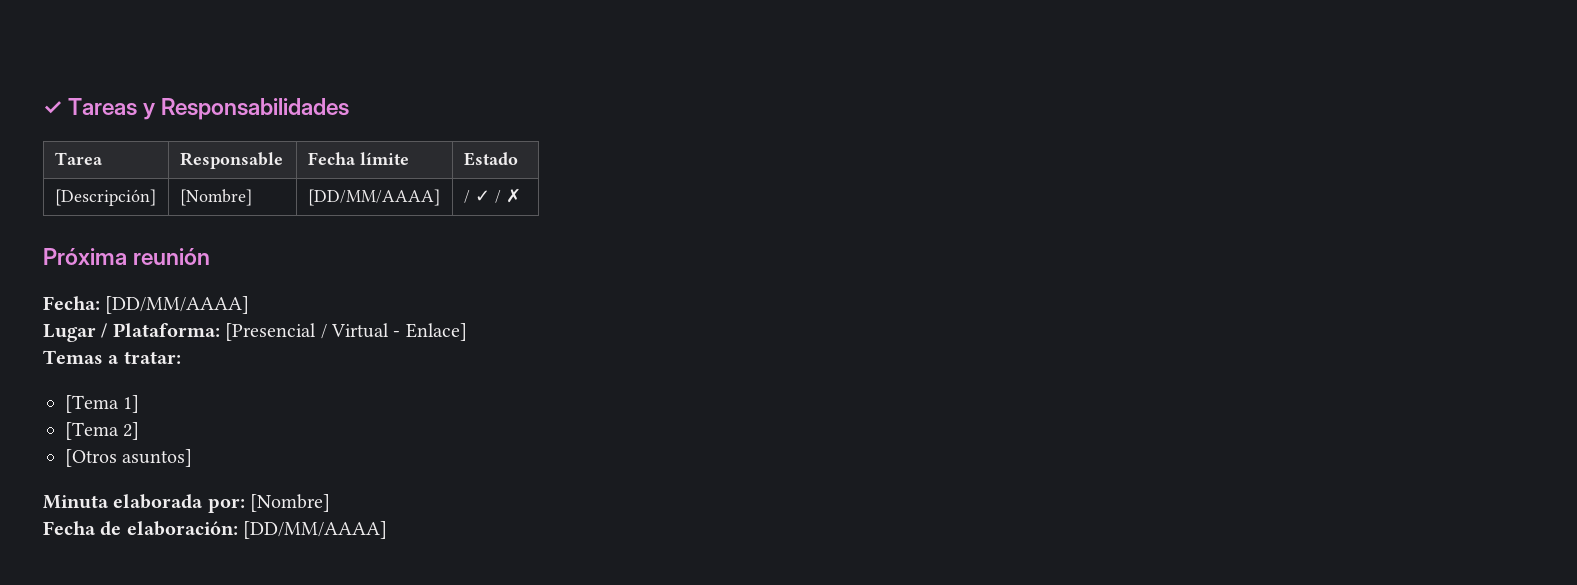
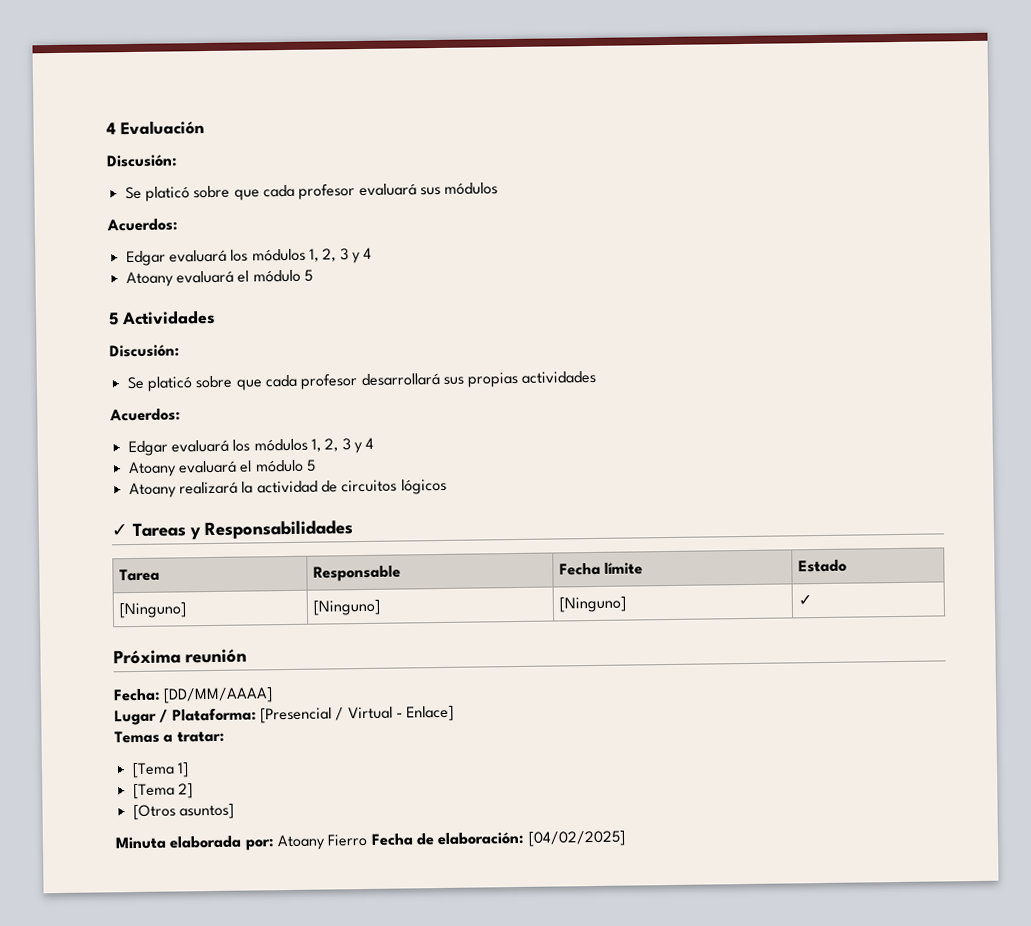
+ 4 Evaluación
+ Discusión:
+ Se platicó sobre que cada profesor evaluará sus módulos
+ Acuerdos:
+ Edgar evaluará los módulos 1, 2, 3 y 4
+ Atoany evaluará el módulo 5
+ 5 Actividades
+ Discusión:
+ Se platicó sobre que cada profesor desarrollará sus propias actividades
+ Acuerdos:
+ Edgar evaluará los módulos 1, 2, 3 y 4
+ Atoany evaluará el módulo 5
+ Atoany realizará la actividad de circuitos lógicos
- [Descripción] | [Nombre] | [DD/MM/AAAA] | / ✓ / ✗
+ [Ninguno] | [Ninguno] | [Ninguno] | ✓
- Minuta elaborada por: [Nombre]
- Fecha de elaboración: [DD/MM/AAAA]
+ Minuta elaborada por: Atoany Fierro Fecha de elaboración: [04/02/2025]

